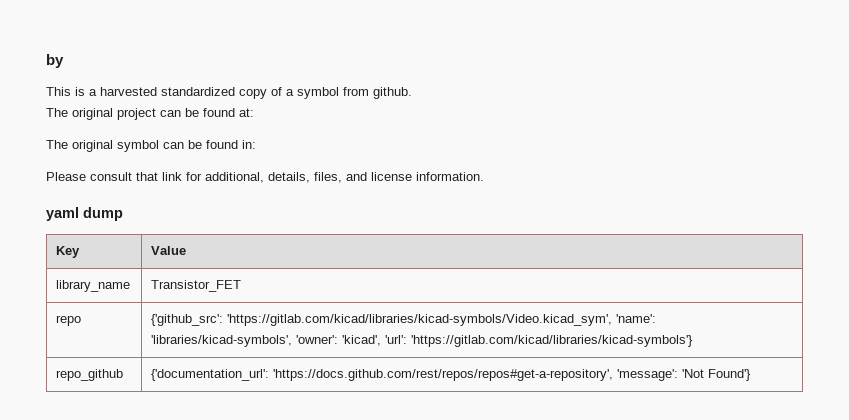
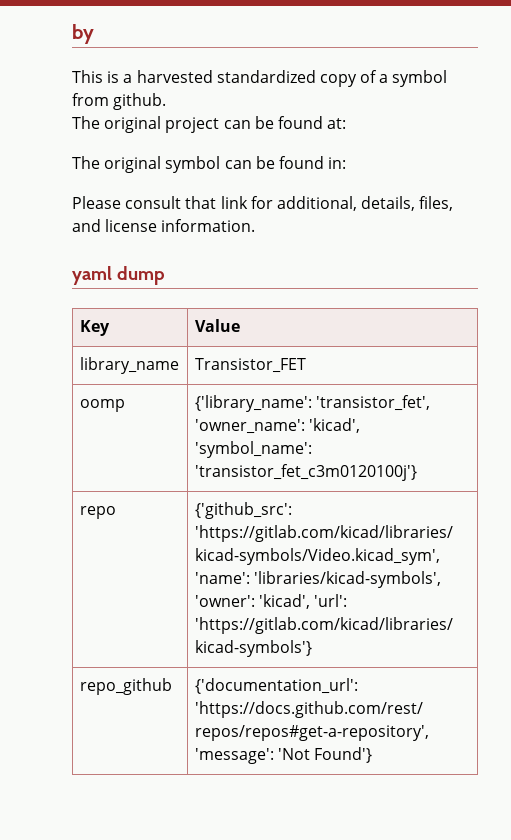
+ oomp | {'library_name': 'transistor_fet', 'owner_name': 'kicad', 'symbol_name': 'transistor_fet_c3m0120100j'}

